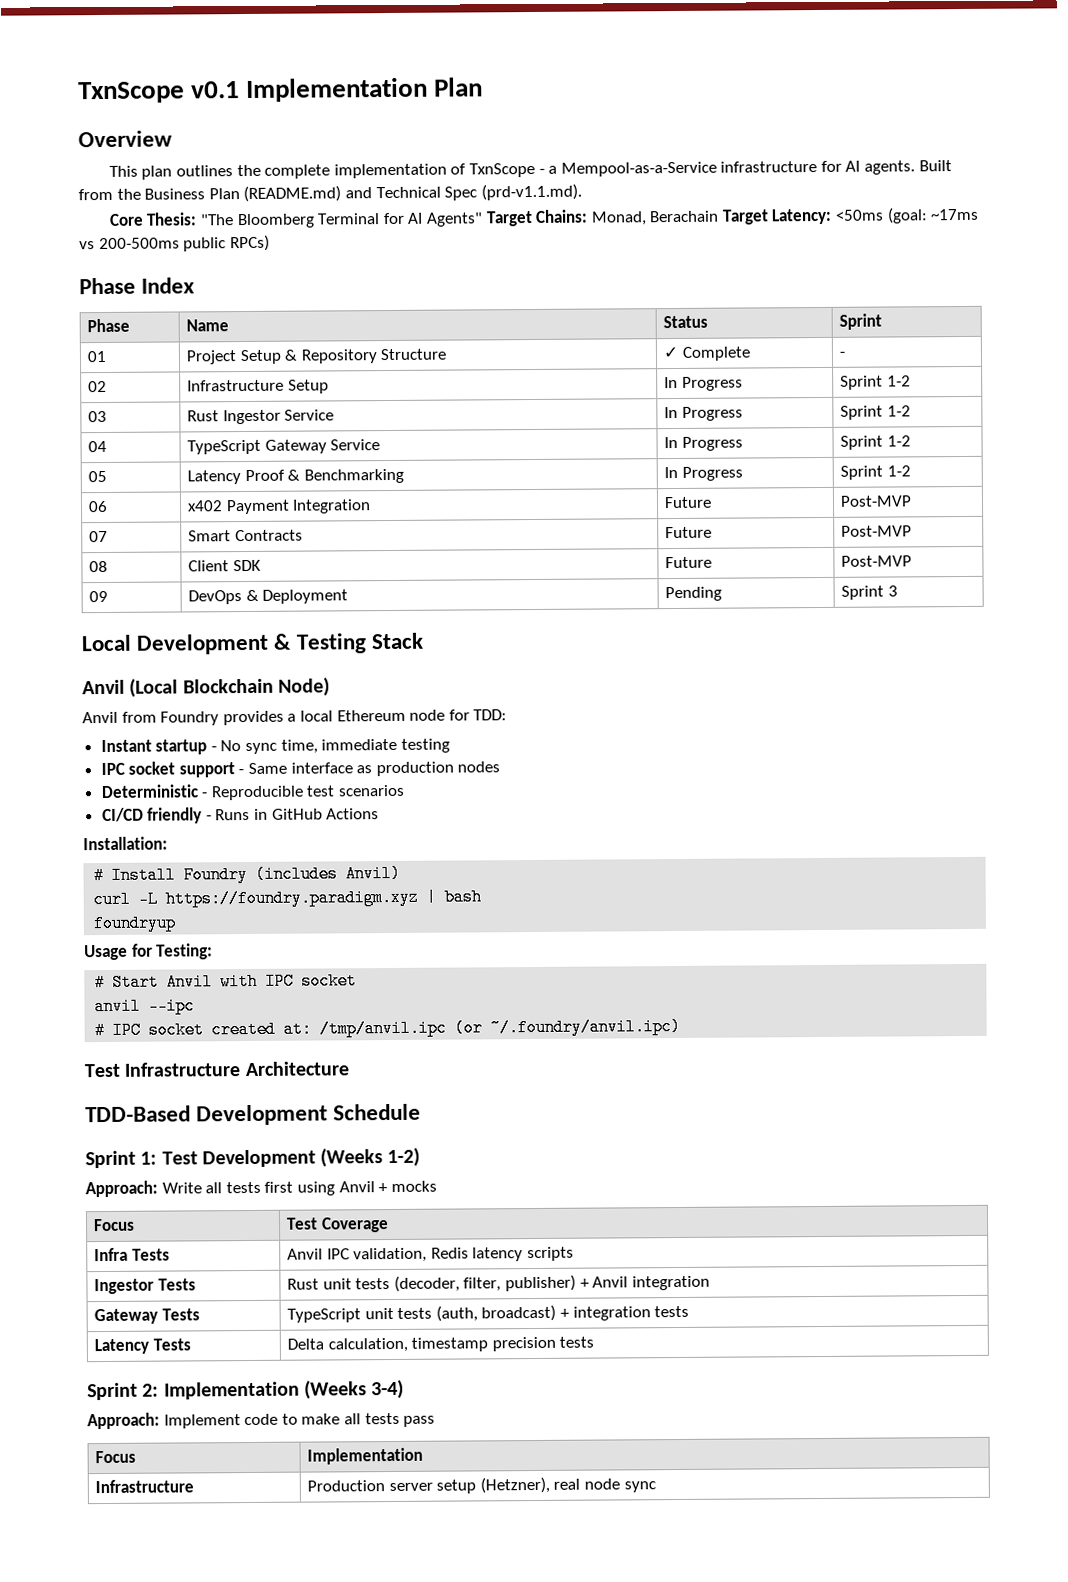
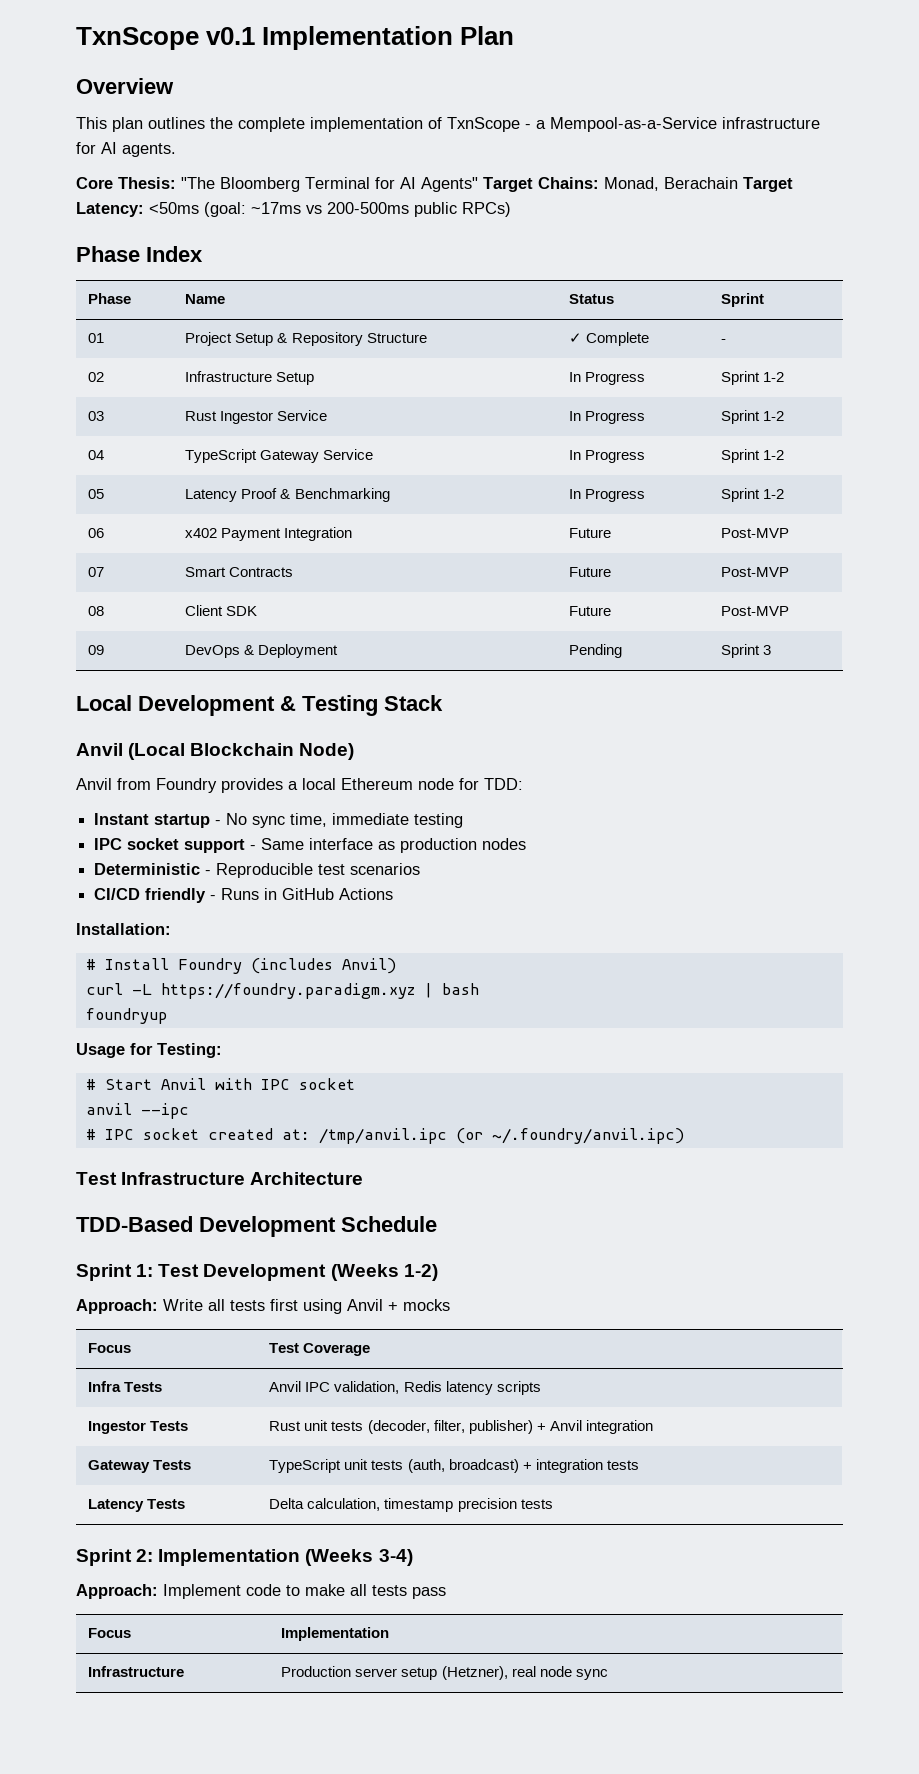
- Built from the Business Plan (README.md) and Technical Spec (prd-v1.1.md).

